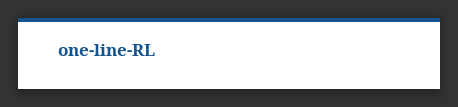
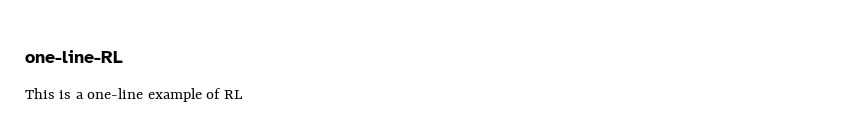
+ This is a one-line example of RL

